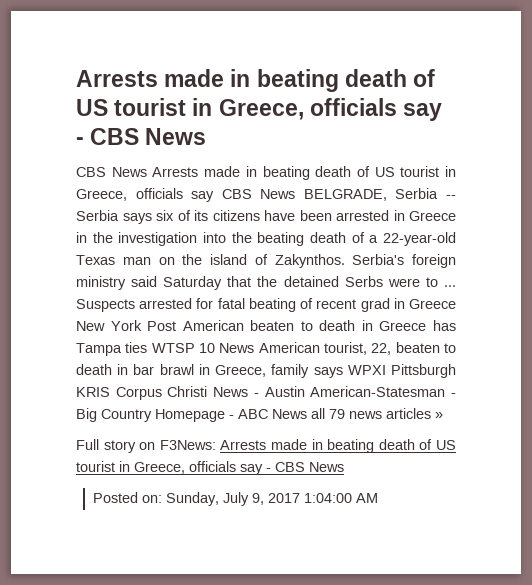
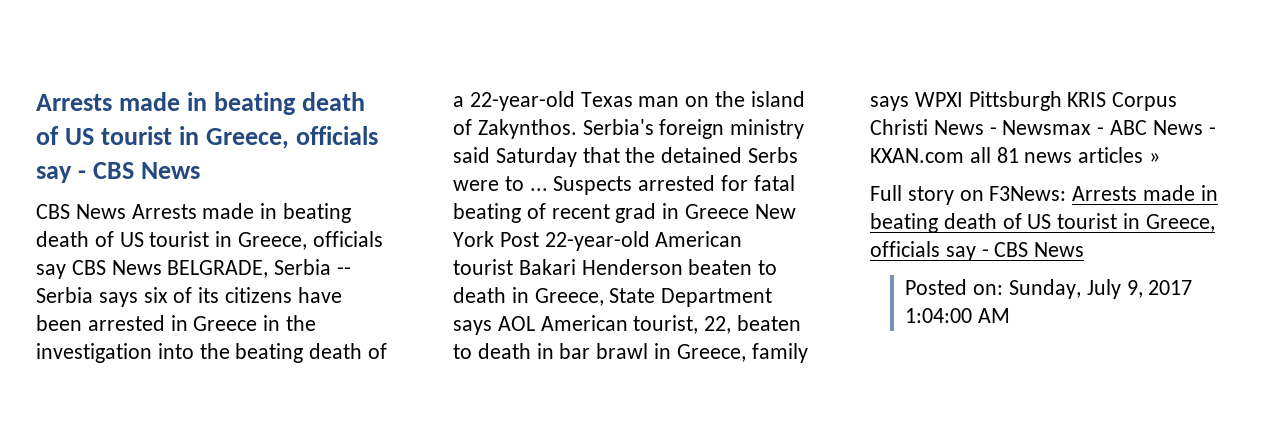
- Suspects arrested for fatal beating of recent grad in Greece New York Post American beaten to death in Greece has Tampa ties WTSP 10 News American tourist, 22, beaten to death in bar brawl in Greece, family says WPXI Pittsburgh KRIS Corpus Christi News - Austin American-Statesman - Big Country Homepage - ABC News all 79 news articles »
+ Suspects arrested for fatal beating of recent grad in Greece New York Post 22-year-old American tourist Bakari Henderson beaten to death in Greece, State Department says AOL American tourist, 22, beaten to death in bar brawl in Greece, family says WPXI Pittsburgh KRIS Corpus Christi News - Newsmax - ABC News - KXAN.com all 81 news articles »

